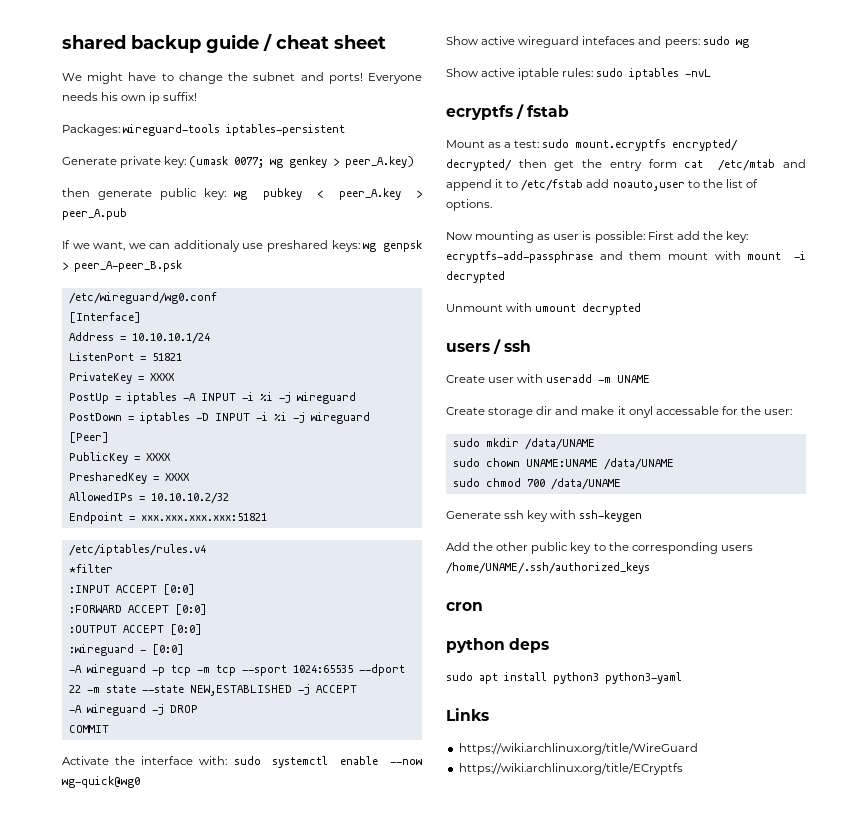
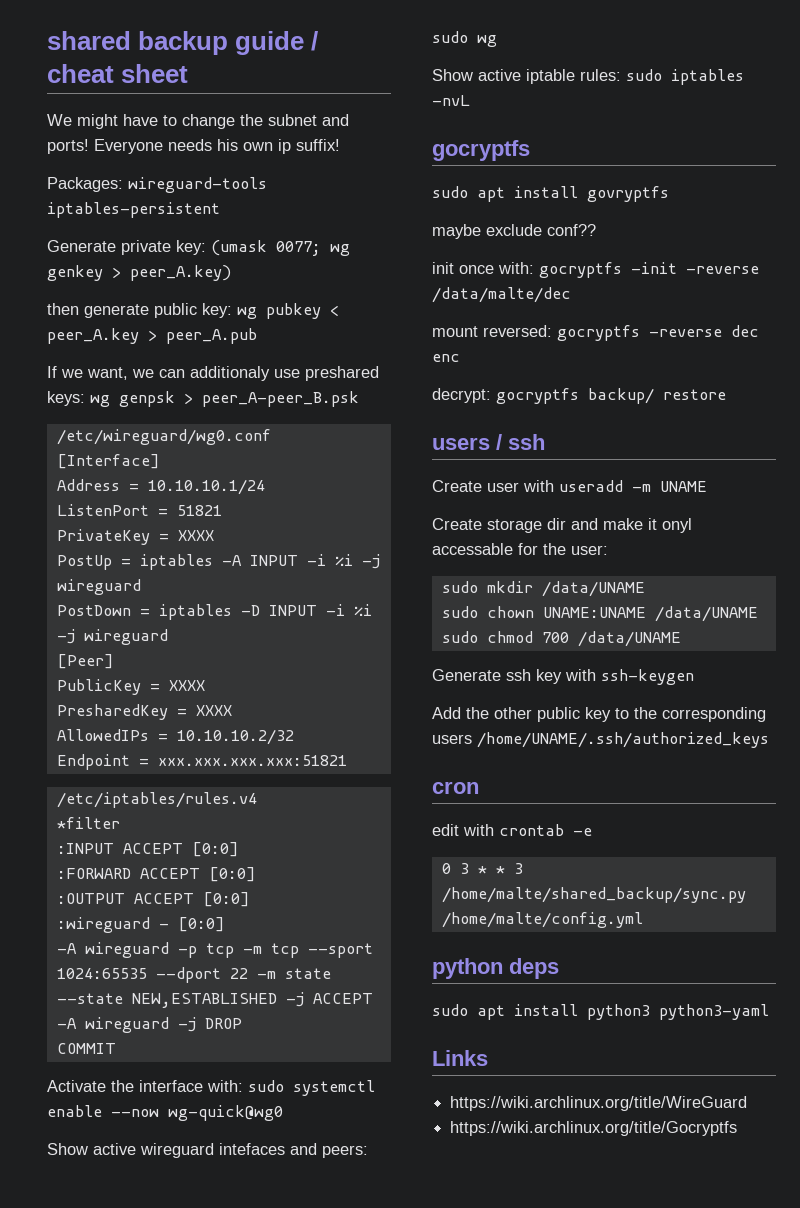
  Show active iptable rules: sudo iptables -nvL
- ecryptfs / fstab
- Mount as a test: sudo mount.ecryptfs encrypted/ decrypted/ then get the entry form cat /etc/mtab and append it to /etc/fstab add noauto,user to the list of options.
- Now mounting as user is possible: First add the key: ecryptfs-add-passphrase and them mount with mount -i decrypted
- Unmount with umount decrypted
+ gocryptfs
+ sudo apt install govryptfs
+ maybe exclude conf??
+ init once with: gocryptfs -init -reverse /data/malte/dec
+ mount reversed: gocryptfs -reverse dec enc
+ decrypt: gocryptfs backup/ restore
+ edit with crontab -e
+ 0 3 * * 3 /home/malte/shared_backup/sync.py /home/malte/config.yml
- https://wiki.archlinux.org/title/ECryptfs
+ https://wiki.archlinux.org/title/Gocryptfs

